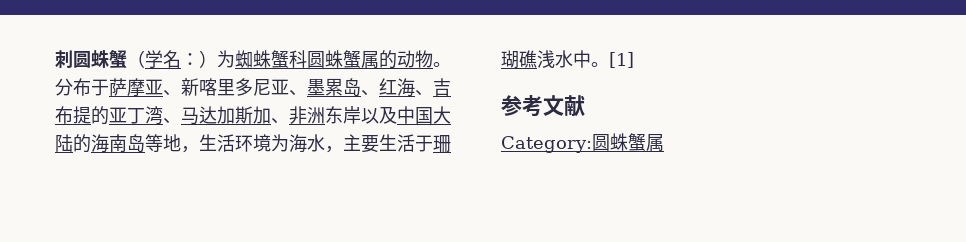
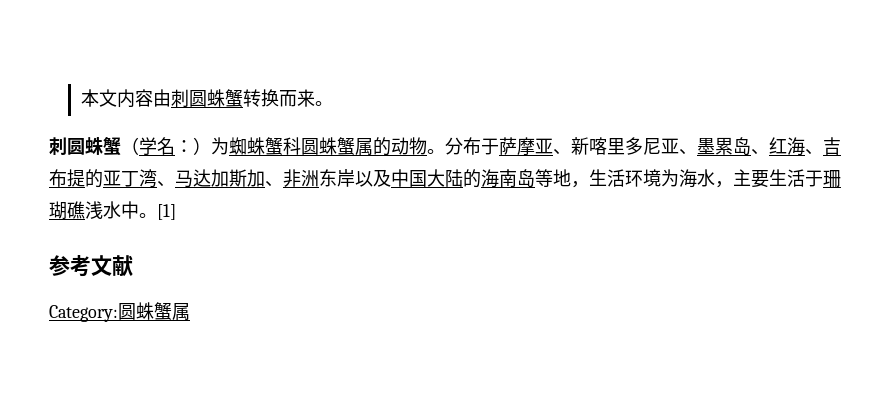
+ 本文内容由刺圆蛛蟹转换而来。

